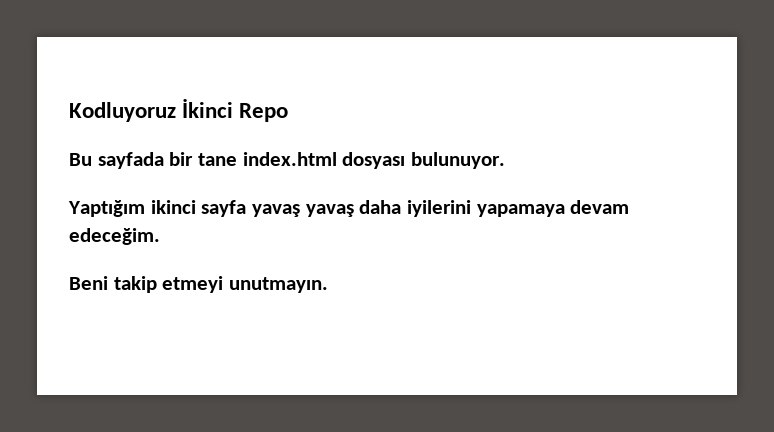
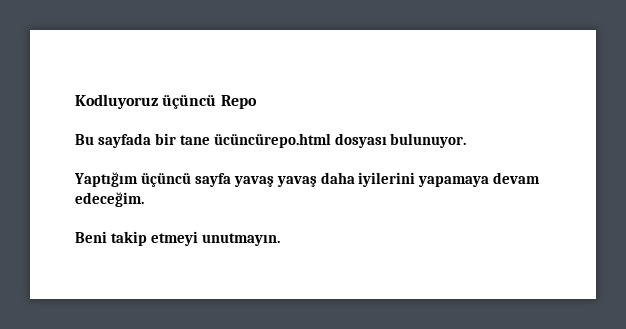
- Kodluyoruz İkinci Repo
+ Kodluyoruz üçüncü Repo
- Bu sayfada bir tane index.html dosyası bulunuyor.
+ Bu sayfada bir tane ücüncürepo.html dosyası bulunuyor.
- Yaptığım ikinci sayfa yavaş yavaş daha iyilerini yapamaya devam edeceğim.
+ Yaptığım üçüncü sayfa yavaş yavaş daha iyilerini yapamaya devam edeceğim.

